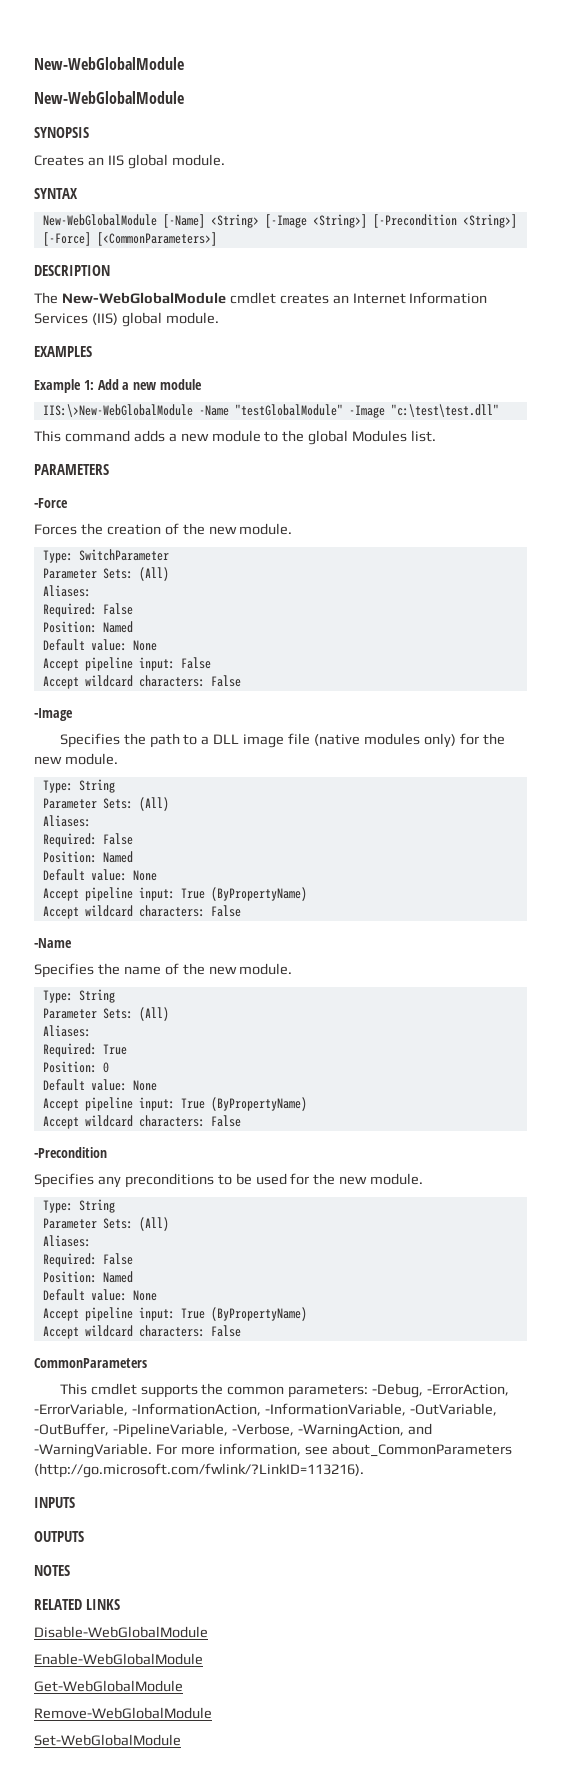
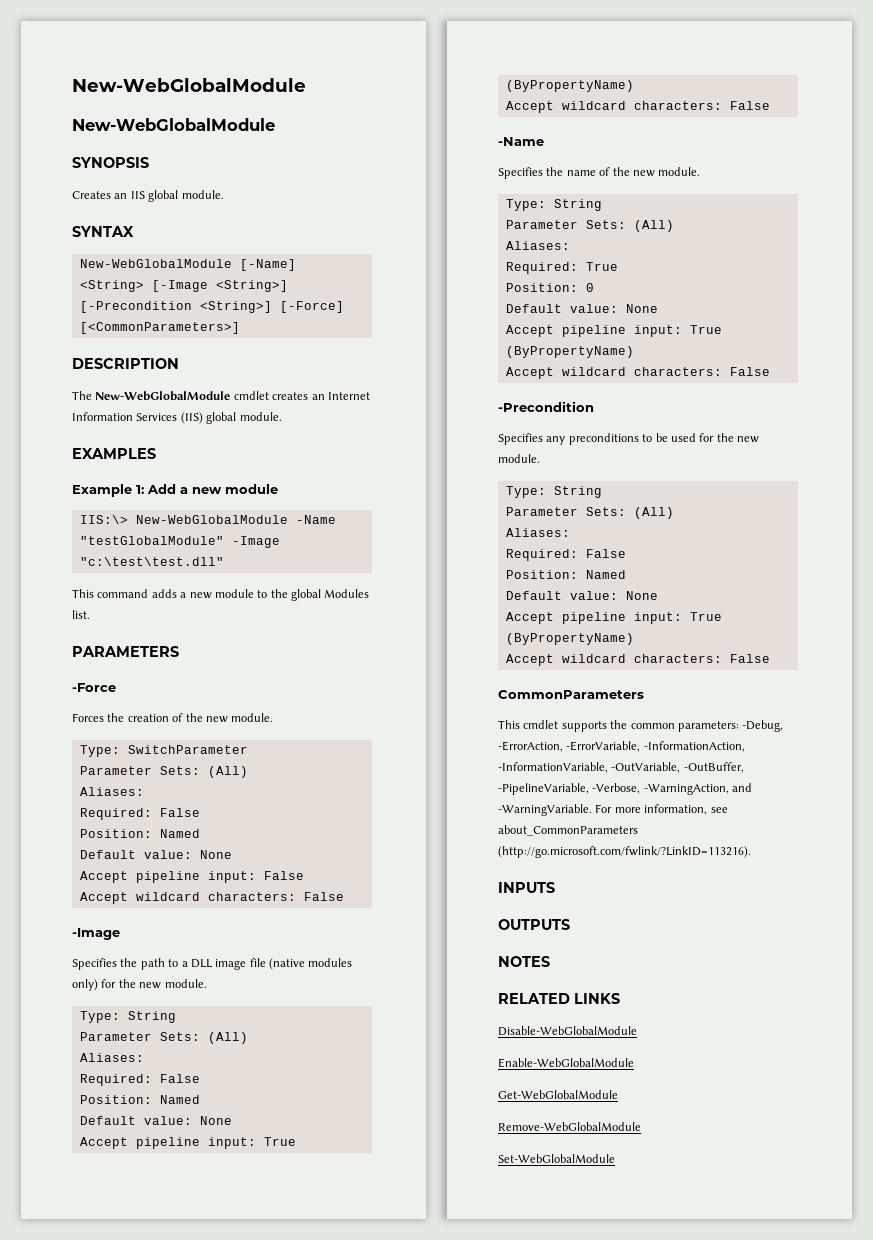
- IIS:\>New-WebGlobalModule -Name "testGlobalModule" -Image "c:\test\test.dll"
+ IIS:\> New-WebGlobalModule -Name "testGlobalModule" -Image "c:\test\test.dll"

